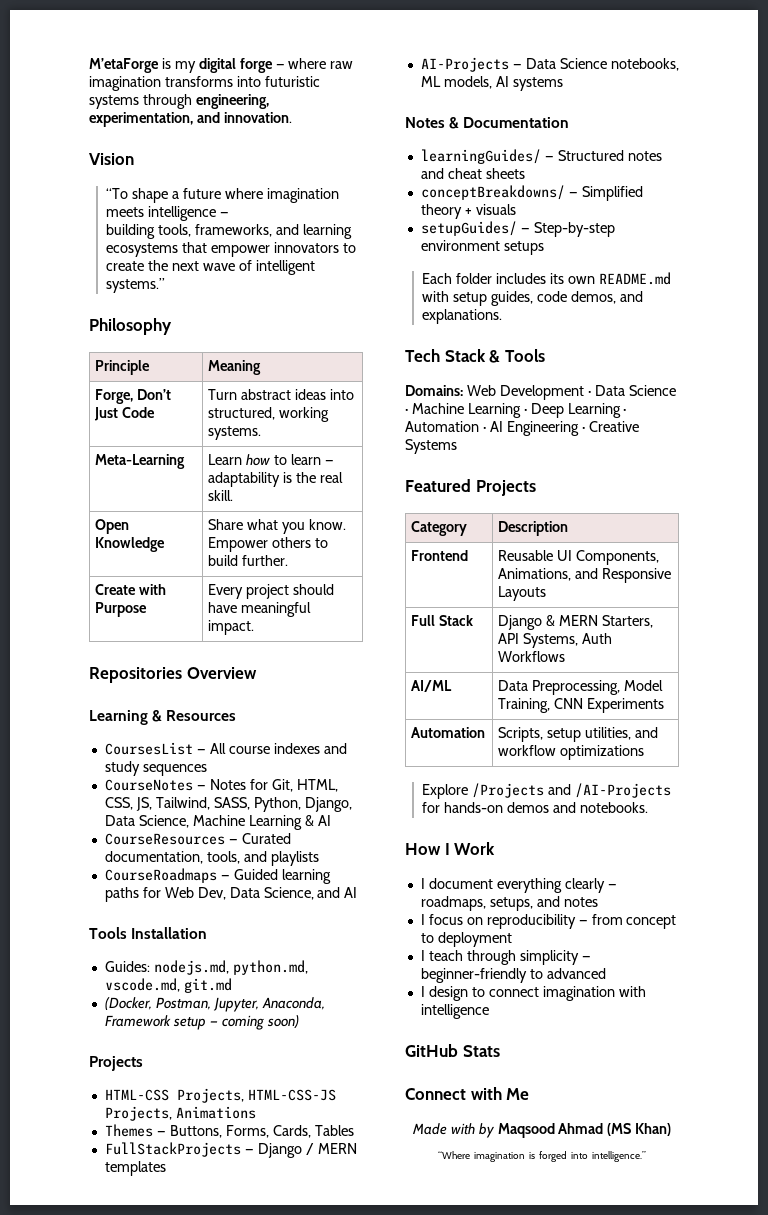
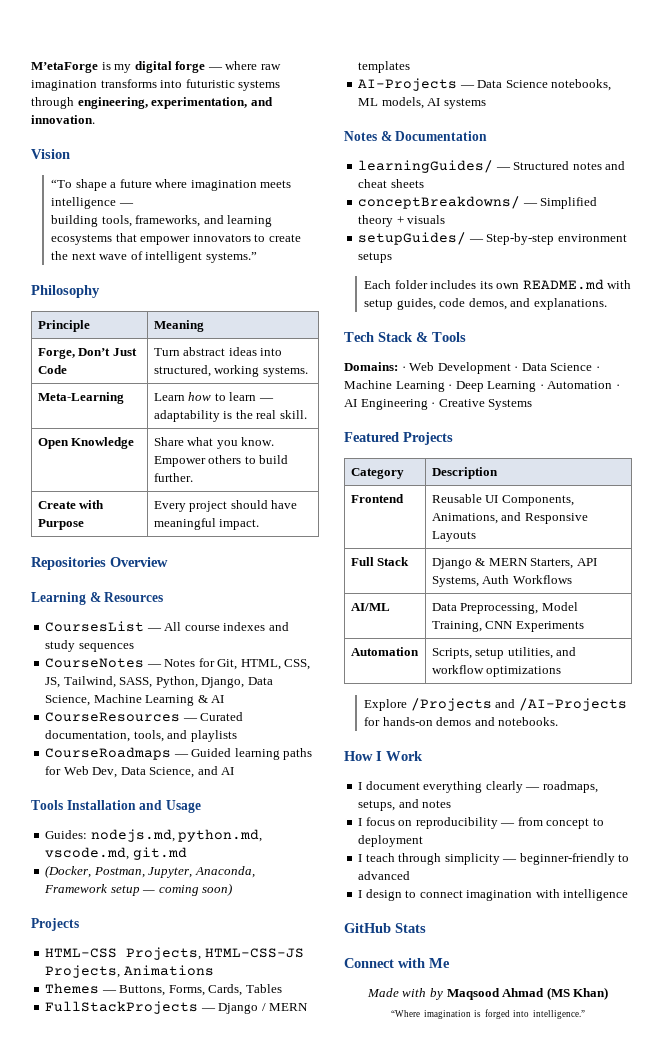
- Tools Installation
+ Tools Installation and Usage
- Domains: Web Development · Data Science · Machine Learning · Deep Learning · Automation · AI Engineering · Creative Systems
+ Domains: · Web Development · Data Science · Machine Learning · Deep Learning · Automation · AI Engineering · Creative Systems

